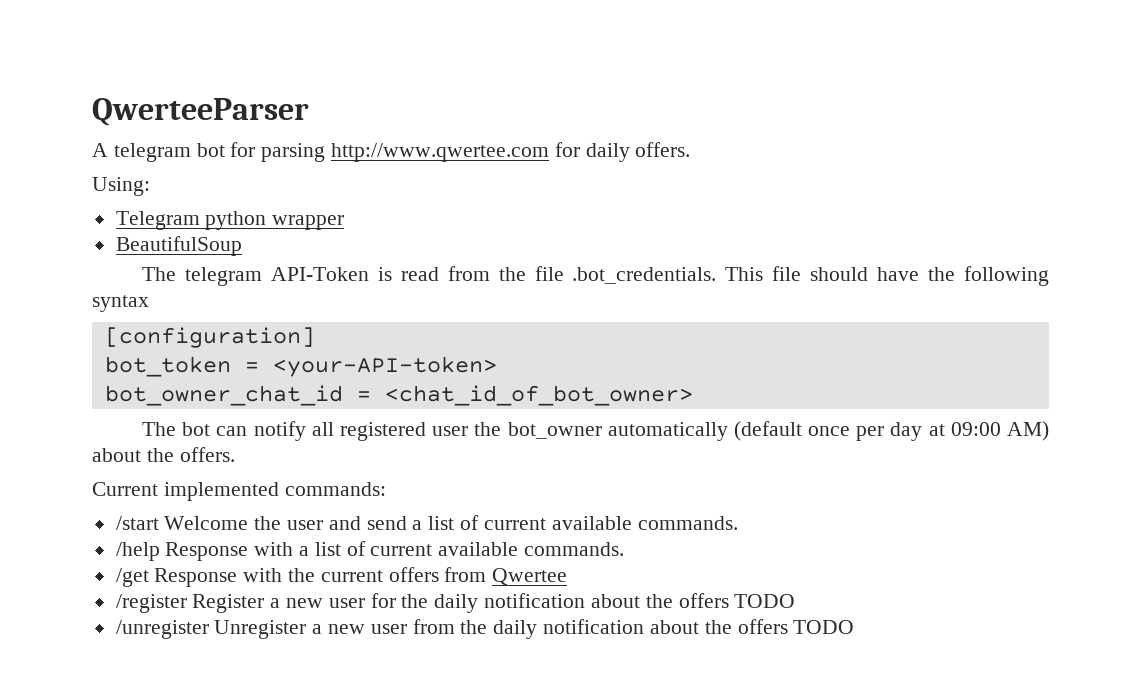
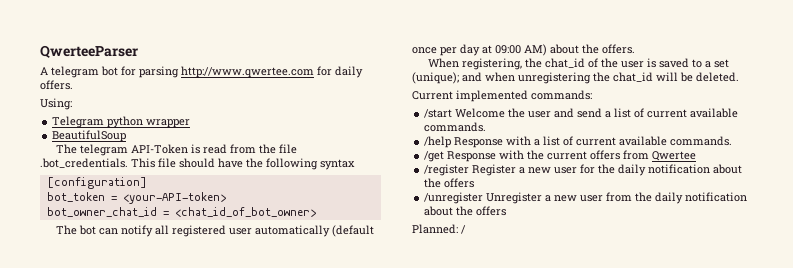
- The bot can notify all registered user the bot_owner automatically (default once per day at 09:00 AM) about the offers.
+ The bot can notify all registered user automatically (default once per day at 09:00 AM) about the offers.
+ When registering, the chat_id of the user is saved to a set (unique); and when unregistering the chat_id will be deleted.
- /register Register a new user for the daily notification about the offers TODO
+ /register Register a new user for the daily notification about the offers
- /unregister Unregister a new user from the daily notification about the offers TODO
+ /unregister Unregister a new user from the daily notification about the offers
+ Planned: /

